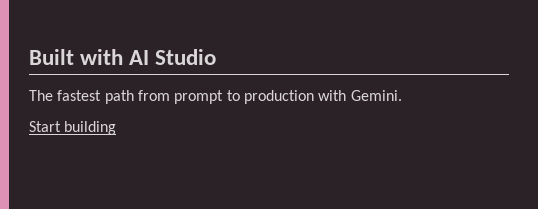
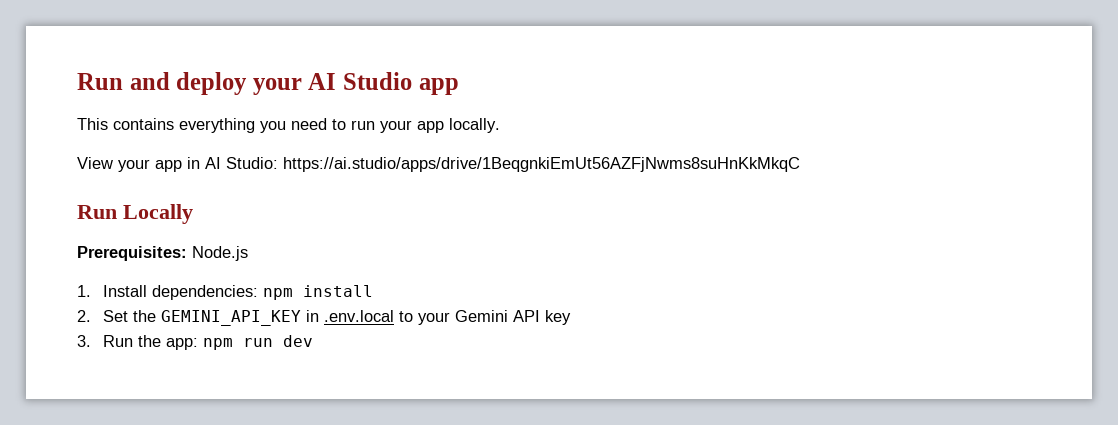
- Built with AI Studio
- The fastest path from prompt to production with Gemini.
- Start building
+ Run and deploy your AI Studio app
+ This contains everything you need to run your app locally.
+ View your app in AI Studio: https://ai.studio/apps/drive/1BeqgnkiEmUt56AZFjNwms8suHnKkMkqC
+ Run Locally
+ Prerequisites: Node.js
+ 1. Install dependencies: npm install
+ 2. Set the GEMINI_API_KEY in .env.local to your Gemini API key
+ 3. Run the app: npm run dev

